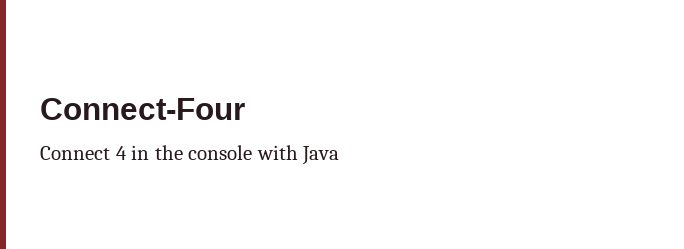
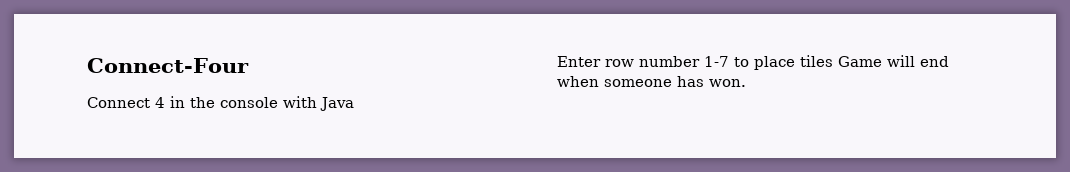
+ Enter row number 1-7 to place tiles Game will end when someone has won.

